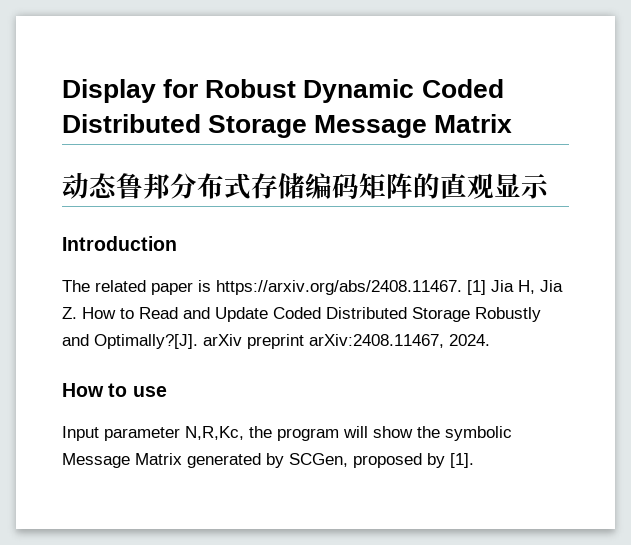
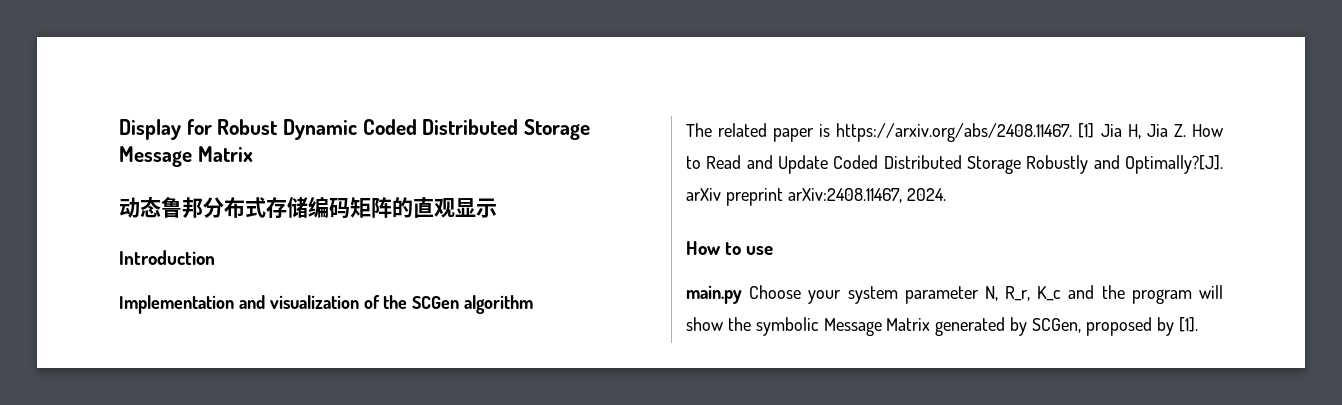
+ Implementation and visualization of the SCGen algorithm
- Input parameter N,R,Kc, the program will show the symbolic Message Matrix generated by SCGen, proposed by [1].
+ main.py Choose your system parameter N, R_r, K_c and the program will show the symbolic Message Matrix generated by SCGen, proposed by [1].

